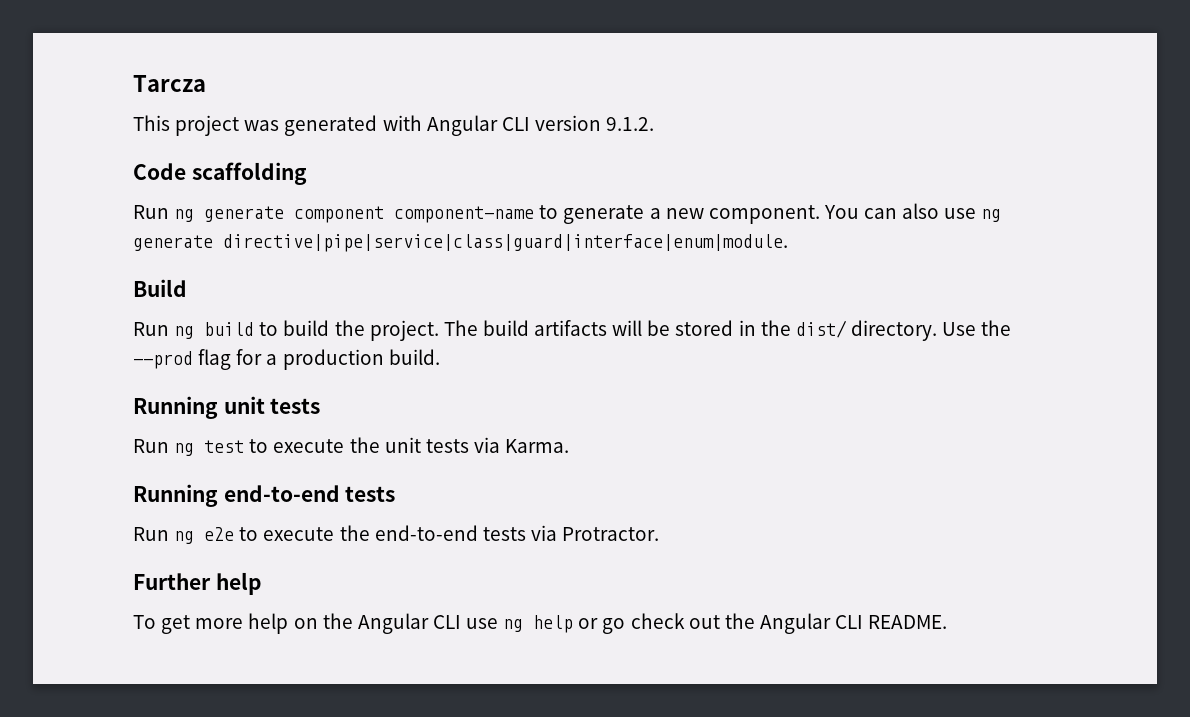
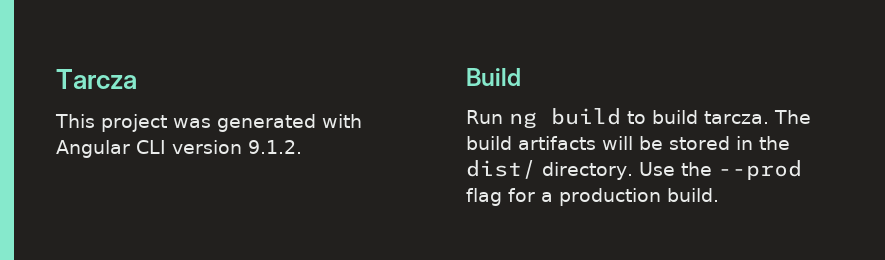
- Code scaffolding
- Run ng generate component component-name to generate a new component. You can also use ng generate directive|pipe|service|class|guard|interface|enum|module.
- Run ng build to build the project.
+ Run ng build to build tarcza.
- Running unit tests
- Run ng test to execute the unit tests via Karma.
- Running end-to-end tests
- Run ng e2e to execute the end-to-end tests via Protractor.
- Further help
- To get more help on the Angular CLI use ng help or go check out the Angular CLI README.

